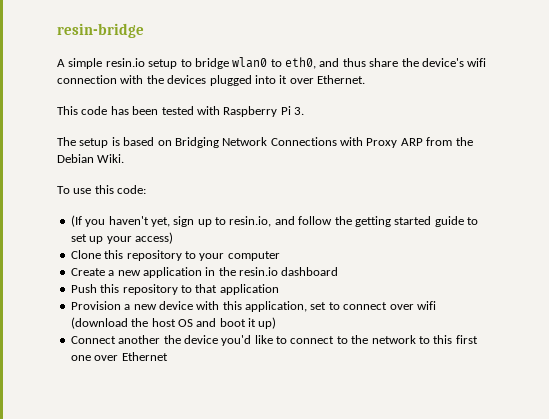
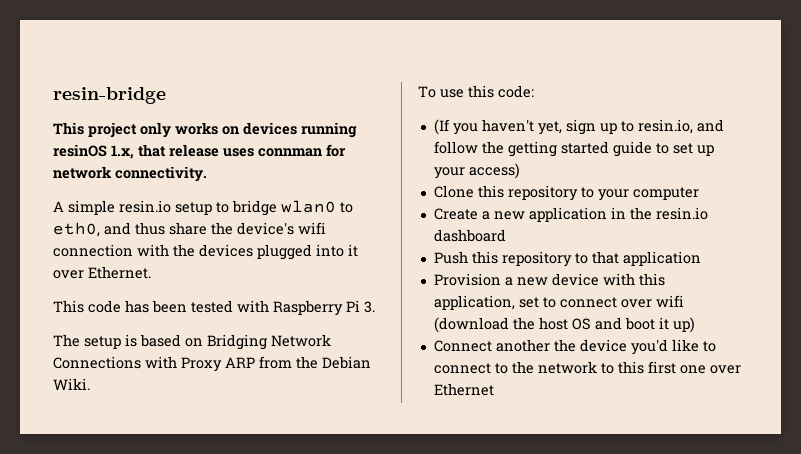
+ This project only works on devices running resinOS 1.x, that release uses connman for network connectivity.

